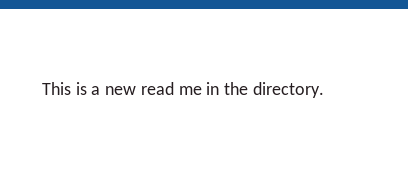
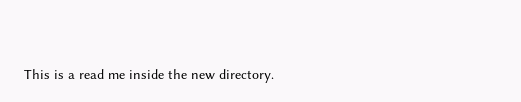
- This is a new read me in the directory.
+ This is a read me inside the new directory.

